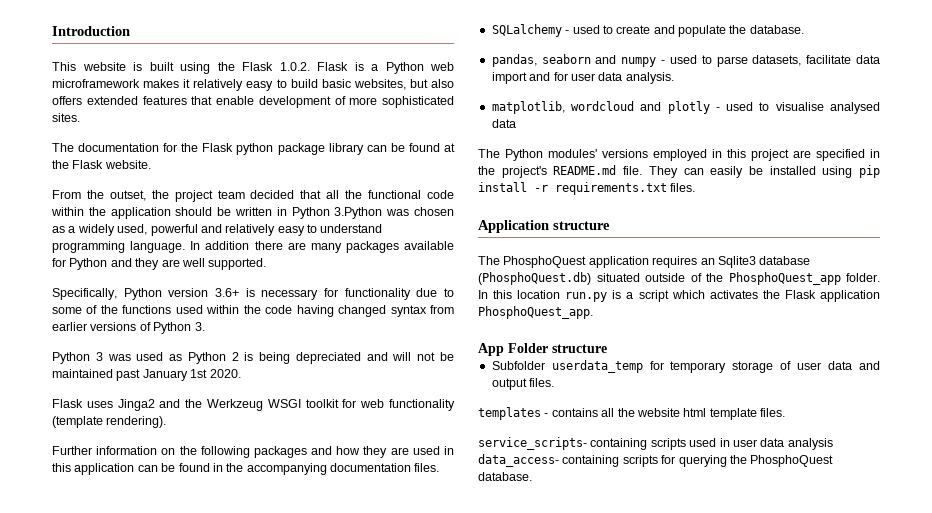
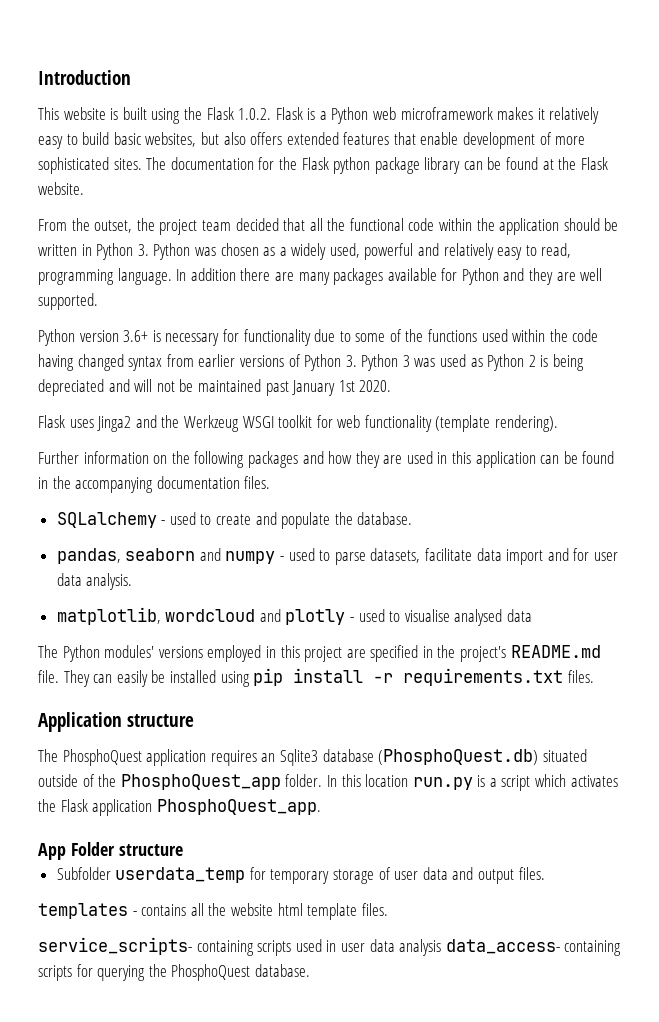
- This website is built using the Flask 1.0.2. Flask is a Python web microframework makes it relatively easy to build basic websites, but also offers extended features that enable development of more sophisticated sites.
- The documentation for the Flask python package library can be found at the Flask website.
+ This website is built using the Flask 1.0.2. Flask is a Python web microframework makes it relatively easy to build basic websites, but also offers extended features that enable development of more sophisticated sites. The documentation for the Flask python package library can be found at the Flask website.
- From the outset, the project team decided that all the functional code within the application should be written in Python 3.Python was chosen as a widely used, powerful and relatively easy to understand programming language.
+ From the outset, the project team decided that all the functional code within the application should be written in Python 3. Python was chosen as a widely used, powerful and relatively easy to read, programming language.
- Specifically, Python version 3.6+ is necessary for functionality due to some of the functions used within the code having changed syntax from earlier versions of Python 3.
- Python 3 was used as Python 2 is being depreciated and will not be maintained past January 1st 2020.
+ Python version 3.6+ is necessary for functionality due to some of the functions used within the code having changed syntax from earlier versions of Python 3. Python 3 was used as Python 2 is being depreciated and will not be maintained past January 1st 2020.

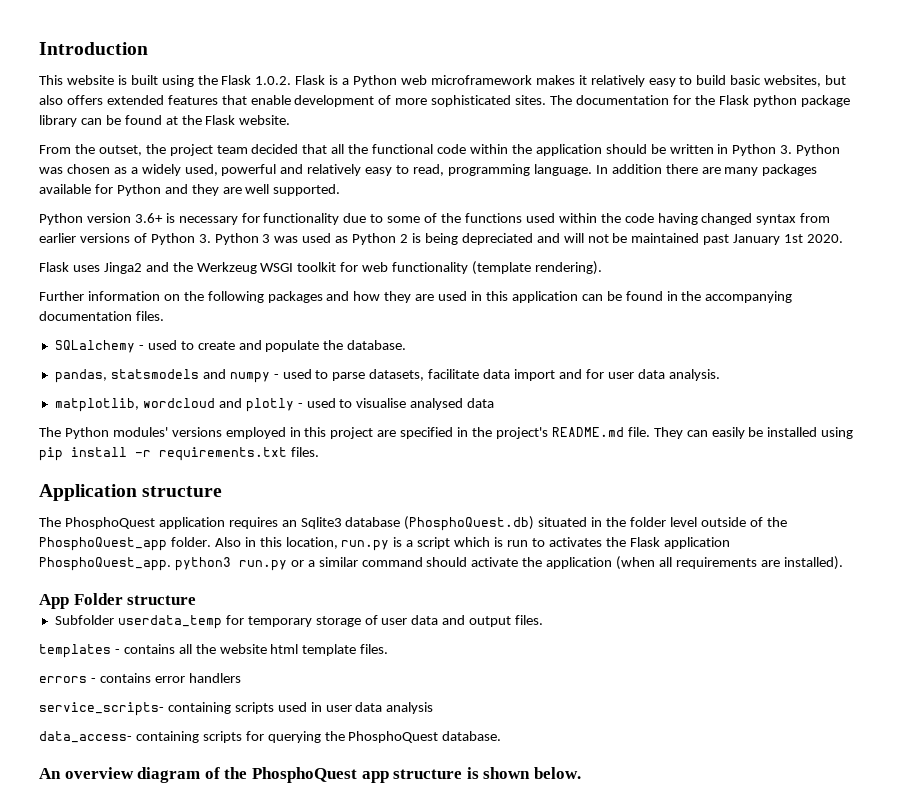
- pandas, seaborn and numpy - used to parse datasets, facilitate data import and for user data analysis.
+ pandas, statsmodels and numpy - used to parse datasets, facilitate data import and for user data analysis.
- The PhosphoQuest application requires an Sqlite3 database (PhosphoQuest.db) situated outside of the PhosphoQuest_app folder.
+ The PhosphoQuest application requires an Sqlite3 database (PhosphoQuest.db) situated in the folder level outside of the PhosphoQuest_app folder.
- In this location run.py is a script which activates the Flask application PhosphoQuest_app.
+ Also in this location, run.py is a script which is run to activates the Flask application PhosphoQuest_app. python3 run.py or a similar command should activate the application (when all requirements are installed).
+ errors - contains error handlers
- service_scripts- containing scripts used in user data analysis data_access- containing scripts for querying the PhosphoQuest database.
+ service_scripts- containing scripts used in user data analysis
+ data_access- containing scripts for querying the PhosphoQuest database.
+ An overview diagram of the PhosphoQuest app structure is shown below.

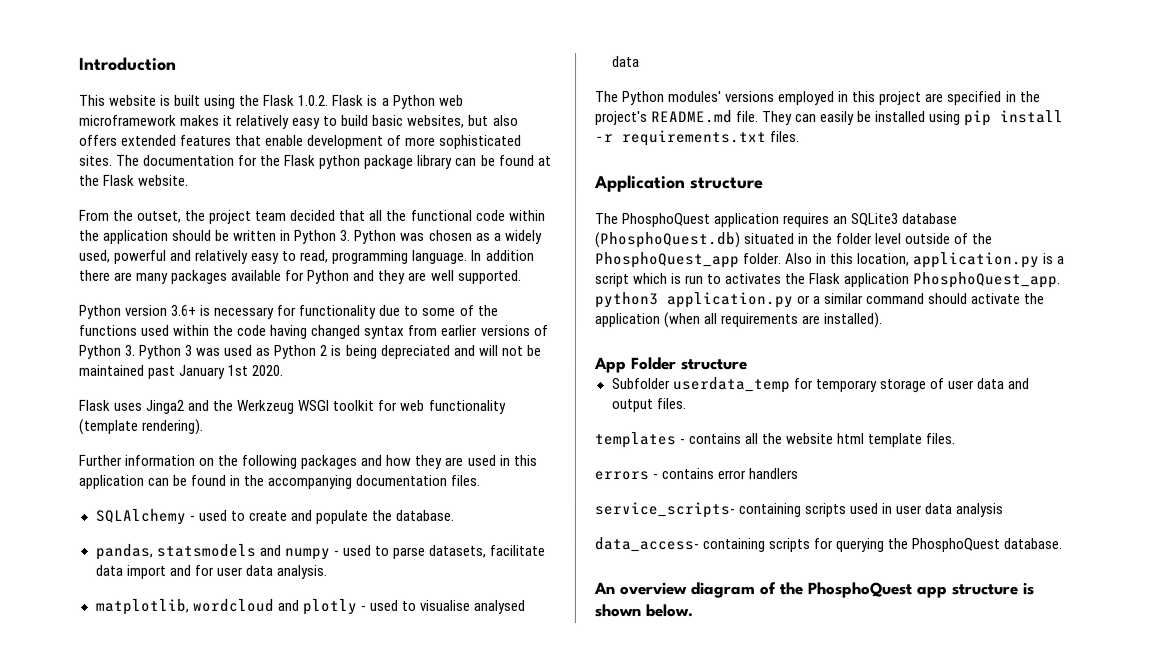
- SQLalchemy - used to create and populate the database.
+ SQLAlchemy - used to create and populate the database.
- The PhosphoQuest application requires an Sqlite3 database (PhosphoQuest.db) situated in the folder level outside of the PhosphoQuest_app folder.
+ The PhosphoQuest application requires an SQLite3 database (PhosphoQuest.db) situated in the folder level outside of the PhosphoQuest_app folder.
- Also in this location, run.py is a script which is run to activates the Flask application PhosphoQuest_app. python3 run.py or a similar command should activate the application (when all requirements are installed).
+ Also in this location, application.py is a script which is run to activates the Flask application PhosphoQuest_app. python3 application.py or a similar command should activate the application (when all requirements are installed).

